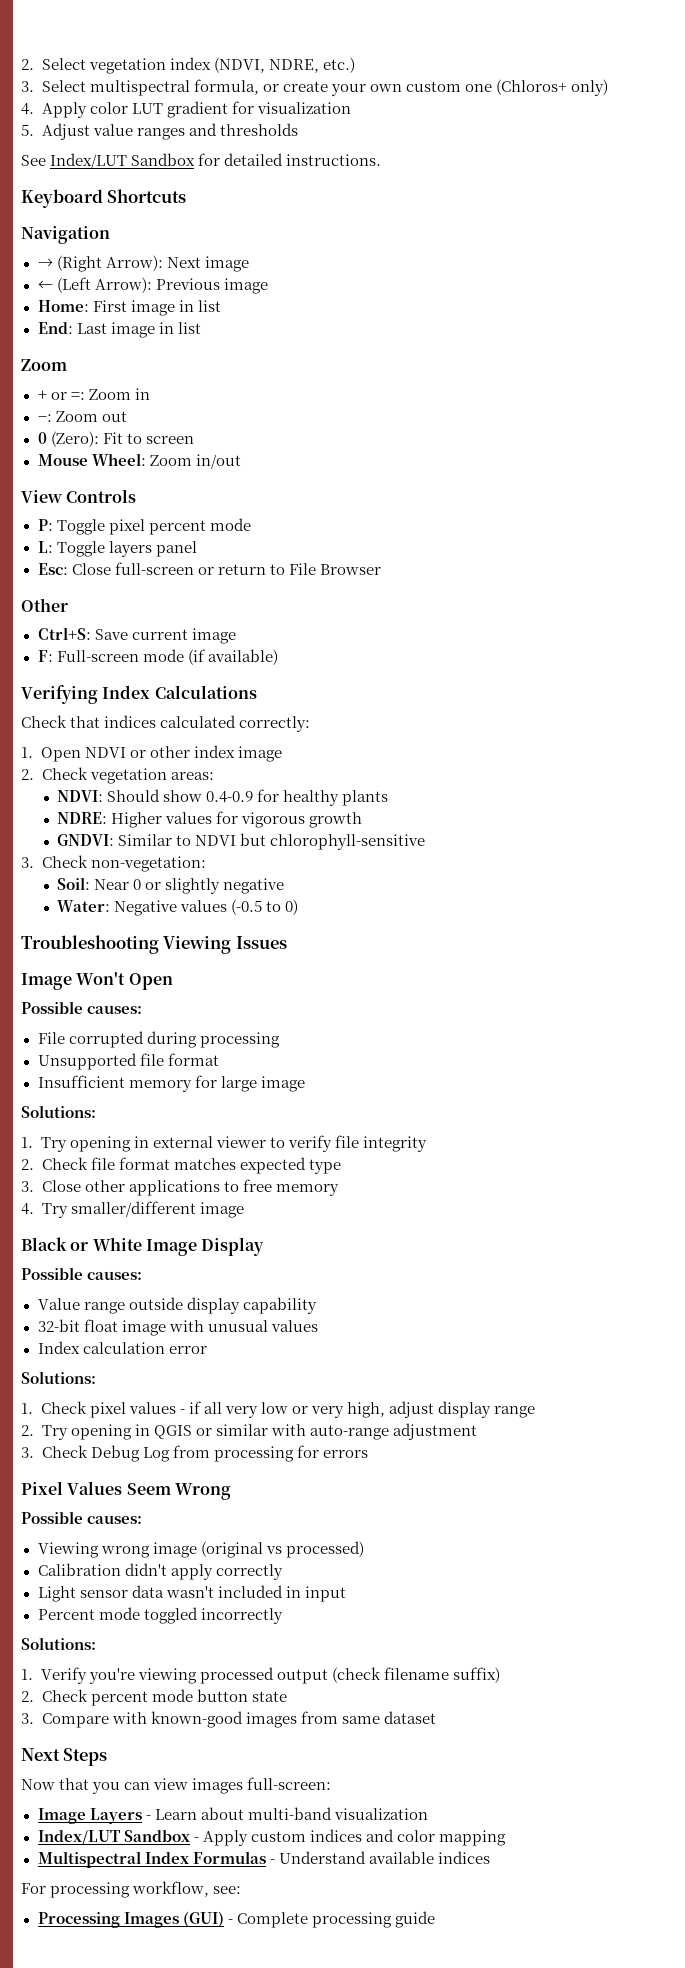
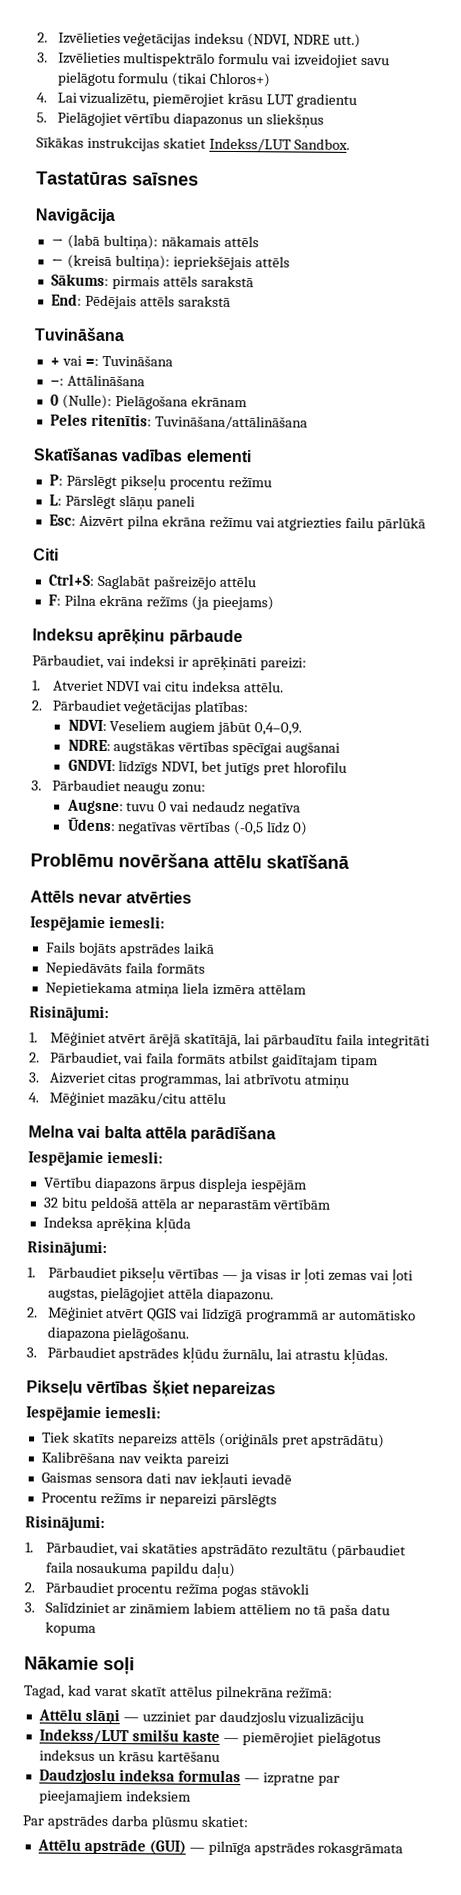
- 2. Select vegetation index (NDVI, NDRE, etc.)
- 3. Select multispectral formula, or create your own custom one (Chloros+ only)
- 4. Apply color LUT gradient for visualization
- 5. Adjust value ranges and thresholds
- See Index/LUT Sandbox for detailed instructions.
- Keyboard Shortcuts
- Navigation
- → (Right Arrow): Next image
- ← (Left Arrow): Previous image
- Home: First image in list
- End: Last image in list
- Zoom
- + or =: Zoom in
+ 2. Izvēlieties veģetācijas indeksu (NDVI, NDRE utt.)
+ 3. Izvēlieties multispektrālo formulu vai izveidojiet savu pielāgotu formulu (tikai Chloros+)
+ 4. Lai vizualizētu, piemērojiet krāsu LUT gradientu
+ 5. Pielāgojiet vērtību diapazonus un sliekšņus
+ Sīkākas instrukcijas skatiet Indekss/LUT Sandbox.
+ Tastatūras saīsnes
+ Navigācija
+ → (labā bultiņa): nākamais attēls
+ ← (kreisā bultiņa): iepriekšējais attēls
+ Sākums: pirmais attēls sarakstā
+ End: Pēdējais attēls sarakstā
+ Tuvināšana
+ + vai =: Tuvināšana
- −: Zoom out
- 0 (Zero): Fit to screen
- Mouse Wheel: Zoom in/out
- View Controls
- P: Toggle pixel percent mode
- L: Toggle layers panel
- Esc: Close full-screen or return to File Browser
- Other
- Ctrl+S: Save current image
- F: Full-screen mode (if available)
- Verifying Index Calculations
- Check that indices calculated correctly:
- 1. Open NDVI or other index image
- 2. Check vegetation areas:
- NDVI: Should show 0.4-0.9 for healthy plants
- NDRE: Higher values for vigorous growth
- GNDVI: Similar to NDVI but chlorophyll-sensitive
- 3. Check non-vegetation:
- Soil: Near 0 or slightly negative
- Water: Negative values (-0.5 to 0)
- Troubleshooting Viewing Issues
- Image Won't Open
- Possible causes:
- File corrupted during processing
- Unsupported file format
- Insufficient memory for large image
- Solutions:
- 1. Try opening in external viewer to verify file integrity
- 2. Check file format matches expected type
- 3. Close other applications to free memory
- 4. Try smaller/different image
- Black or White Image Display
- Possible causes:
- Value range outside display capability
- 32-bit float image with unusual values
- Index calculation error
- Solutions:
- 1. Check pixel values - if all very low or very high, adjust display range
- 2. Try opening in QGIS or similar with auto-range adjustment
- 3. Check Debug Log from processing for errors
- Pixel Values Seem Wrong
- Possible causes:
- Viewing wrong image (original vs processed)
- Calibration didn't apply correctly
- Light sensor data wasn't included in input
- Percent mode toggled incorrectly
- Solutions:
- 1. Verify you're viewing processed output (check filename suffix)
- 2. Check percent mode button state
- 3. Compare with known-good images from same dataset
- Next Steps
- Now that you can view images full-screen:
- Image Layers - Learn about multi-band visualization
- Index/LUT Sandbox - Apply custom indices and color mapping
- Multispectral Index Formulas - Understand available indices
- For processing workflow, see:
- Processing Images (GUI) - Complete processing guide
+ −: Attālināšana
+ 0 (Nulle): Pielāgošana ekrānam
+ Peles ritenītis: Tuvināšana/attālināšana
+ Skatīšanas vadības elementi
+ P: Pārslēgt pikseļu procentu režīmu
+ L: Pārslēgt slāņu paneli
+ Esc: Aizvērt pilna ekrāna režīmu vai atgriezties failu pārlūkā
+ Citi
+ Ctrl+S: Saglabāt pašreizējo attēlu
+ F: Pilna ekrāna režīms (ja pieejams)
+ Indeksu aprēķinu pārbaude
+ Pārbaudiet, vai indeksi ir aprēķināti pareizi:
+ 1. Atveriet NDVI vai citu indeksa attēlu.
+ 2. Pārbaudiet veģetācijas platības:
+ NDVI: Veseliem augiem jābūt 0,4–0,9.
+ NDRE: augstākas vērtības spēcīgai augšanai
+ GNDVI: līdzīgs NDVI, bet jutīgs pret hlorofilu
+ 3. Pārbaudiet neaugu zonu:
+ Augsne: tuvu 0 vai nedaudz negatīva
+ Ūdens: negatīvas vērtības (-0,5 līdz 0)
+ Problēmu novēršana attēlu skatīšanā
+ Attēls nevar atvērties
+ Iespējamie iemesli:
+ Fails bojāts apstrādes laikā
+ Nepiedāvāts faila formāts
+ Nepietiekama atmiņa liela izmēra attēlam
+ Risinājumi:
+ 1. Mēģiniet atvērt ārējā skatītājā, lai pārbaudītu faila integritāti
+ 2. Pārbaudiet, vai faila formāts atbilst gaidītajam tipam
+ 3. Aizveriet citas programmas, lai atbrīvotu atmiņu
+ 4. Mēģiniet mazāku/citu attēlu
+ Melna vai balta attēla parādīšana
+ Iespējamie iemesli:
+ Vērtību diapazons ārpus displeja iespējām
+ 32 bitu peldošā attēla ar neparastām vērtībām
+ Indeksa aprēķina kļūda
+ Risinājumi:
+ 1. Pārbaudiet pikseļu vērtības — ja visas ir ļoti zemas vai ļoti augstas, pielāgojiet attēla diapazonu.
+ 2. Mēģiniet atvērt QGIS vai līdzīgā programmā ar automātisko diapazona pielāgošanu.
+ 3. Pārbaudiet apstrādes kļūdu žurnālu, lai atrastu kļūdas.
+ Pikseļu vērtības šķiet nepareizas
+ Iespējamie iemesli:
+ Tiek skatīts nepareizs attēls (oriģināls pret apstrādātu)
+ Kalibrēšana nav veikta pareizi
+ Gaismas sensora dati nav iekļauti ievadē
+ Procentu režīms ir nepareizi pārslēgts
+ Risinājumi:
+ 1. Pārbaudiet, vai skatāties apstrādāto rezultātu (pārbaudiet faila nosaukuma papildu daļu)
+ 2. Pārbaudiet procentu režīma pogas stāvokli
+ 3. Salīdziniet ar zināmiem labiem attēliem no tā paša datu kopuma
+ Nākamie soļi
+ Tagad, kad varat skatīt attēlus pilnekrāna režīmā:
+ Attēlu slāņi — uzziniet par daudzjoslu vizualizāciju
+ Indekss/LUT smilšu kaste — piemērojiet pielāgotus indeksus un krāsu kartēšanu
+ Daudzjoslu indeksa formulas — izpratne par pieejamajiem indeksiem
+ Par apstrādes darba plūsmu skatiet:
+ Attēlu apstrāde (GUI) — pilnīga apstrādes rokasgrāmata

